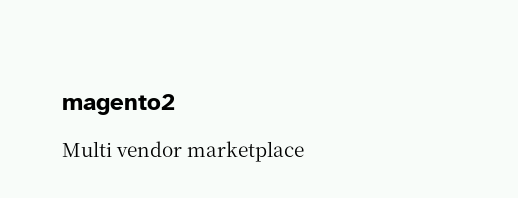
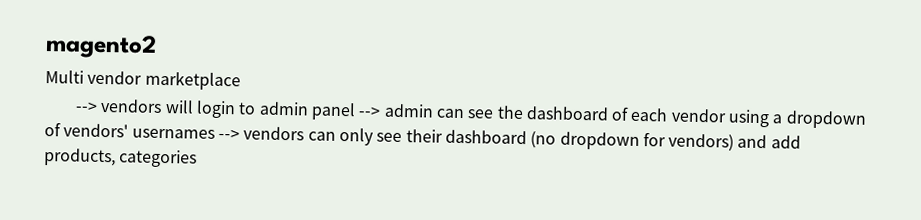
+ --> vendors will login to admin panel --> admin can see the dashboard of each vendor using a dropdown of vendors' usernames --> vendors can only see their dashboard (no dropdown for vendors) and add products, categories

